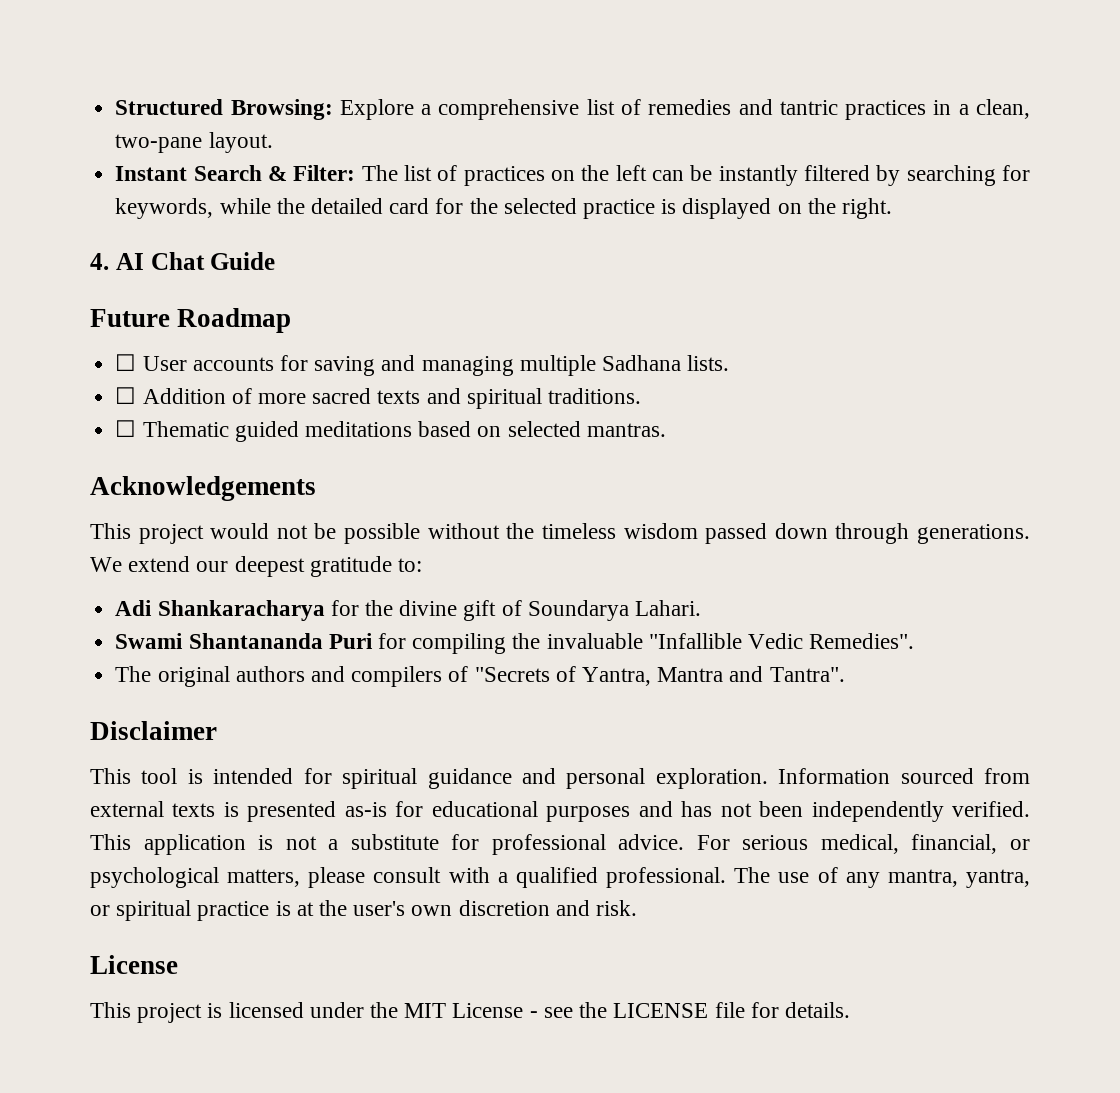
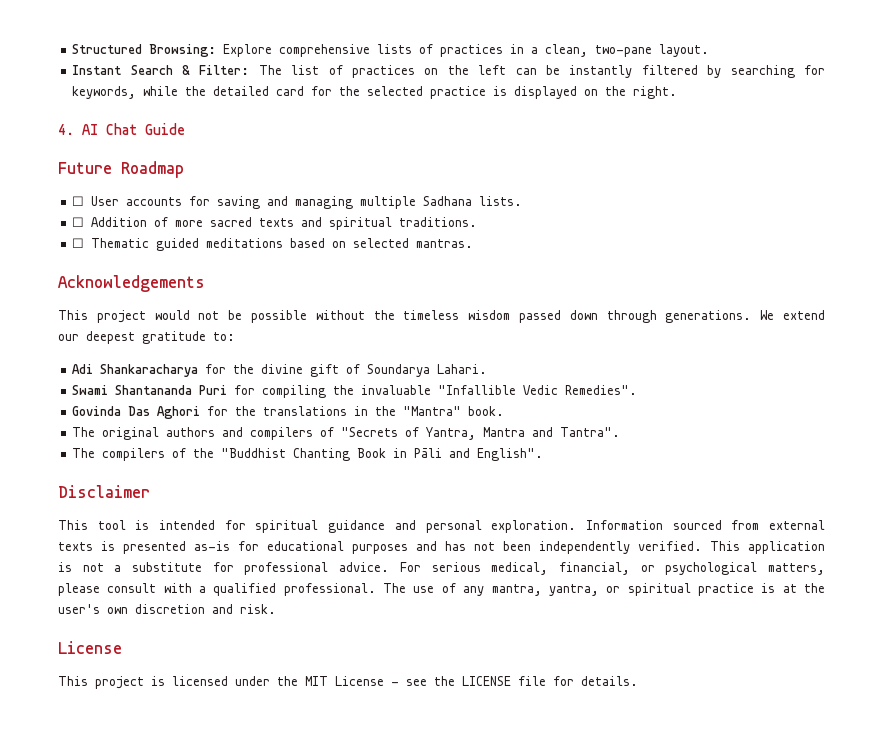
- Structured Browsing: Explore a comprehensive list of remedies and tantric practices in a clean, two-pane layout.
+ Structured Browsing: Explore comprehensive lists of practices in a clean, two-pane layout.
+ Govinda Das Aghori for the translations in the "Mantra" book.
+ The compilers of the "Buddhist Chanting Book in Pāli and English".

